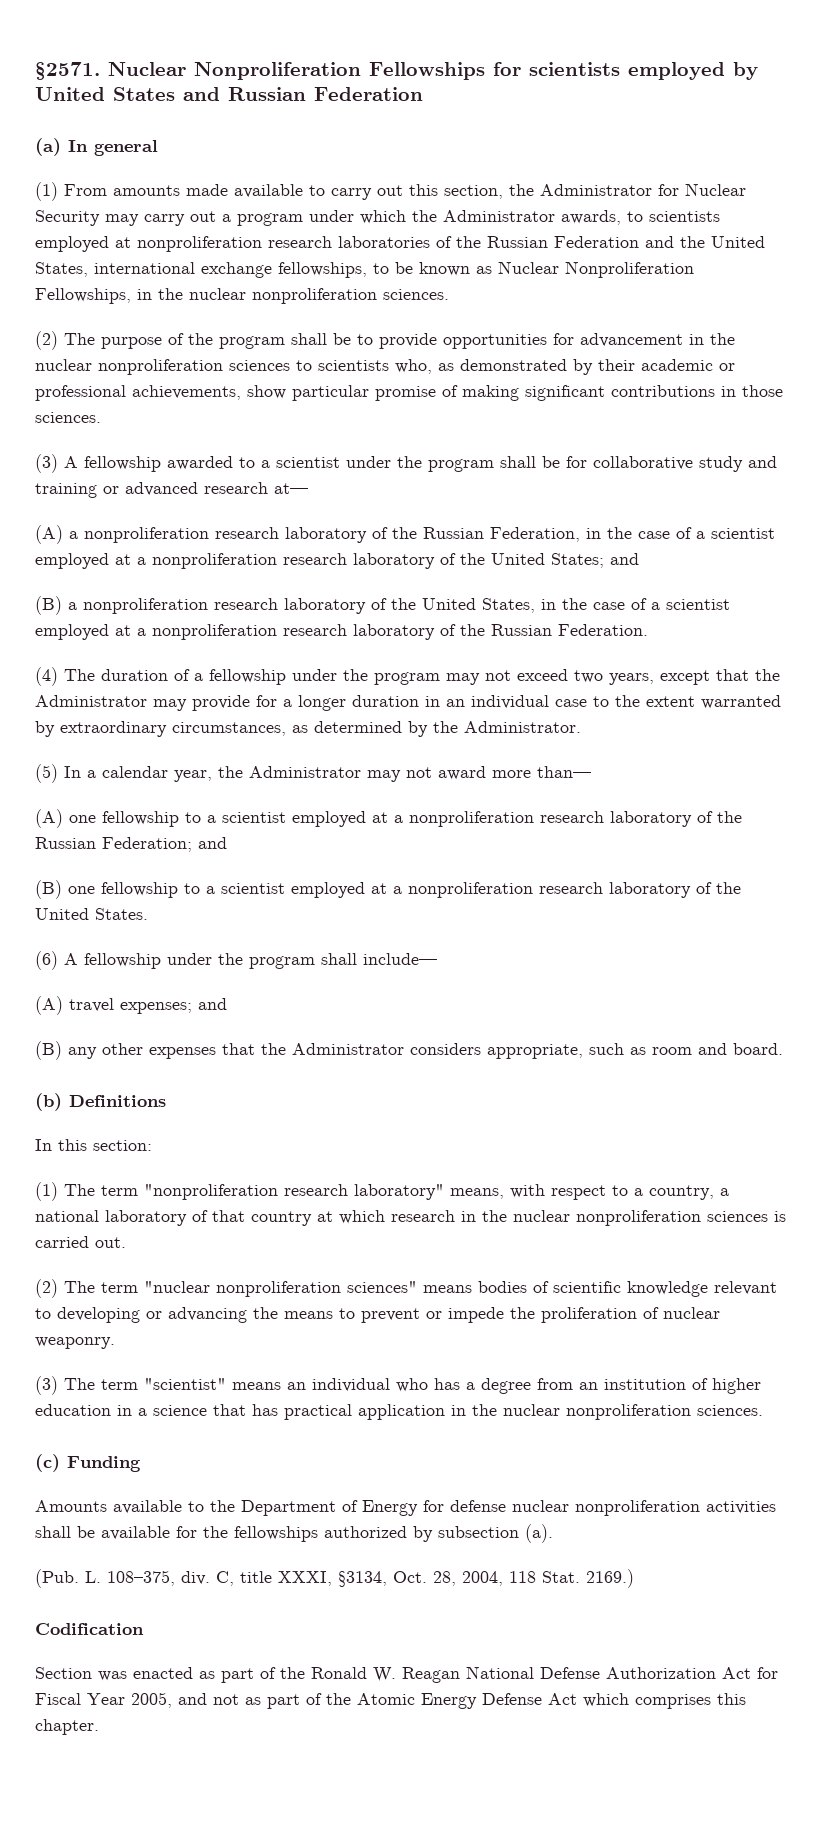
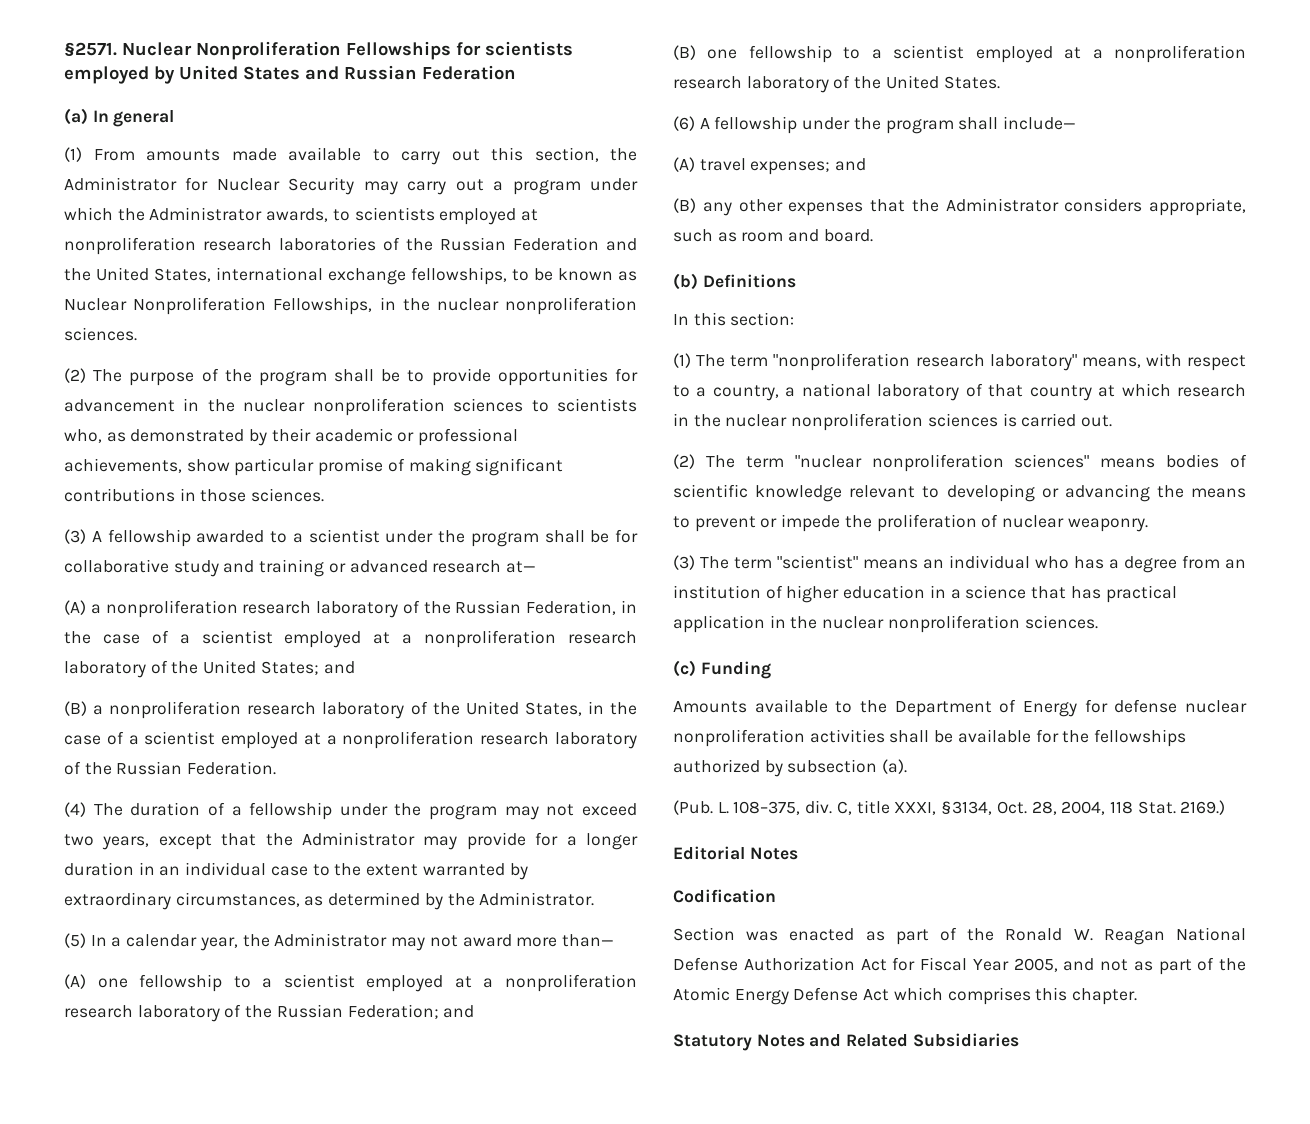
+ Editorial Notes
+ Statutory Notes and Related Subsidiaries

